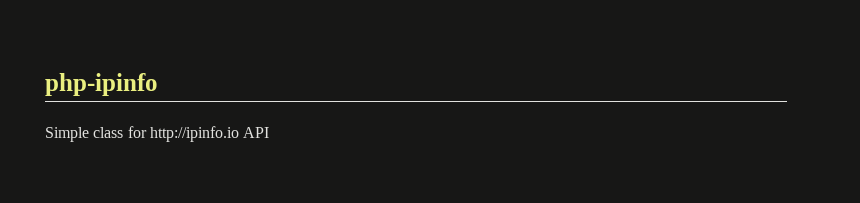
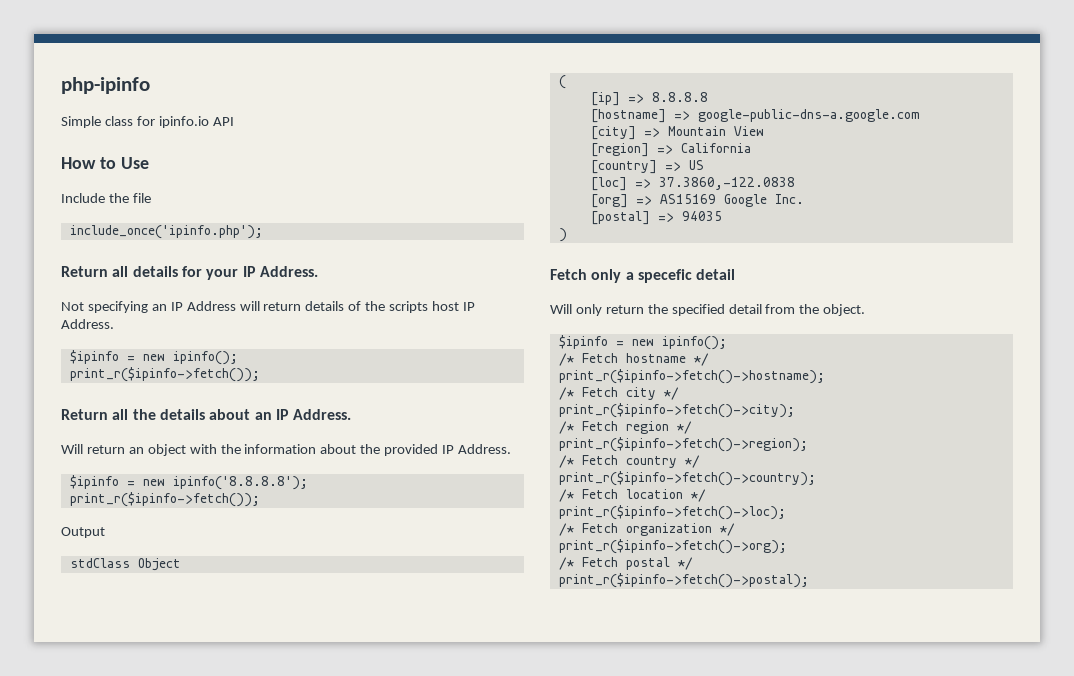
- Simple class for http://ipinfo.io API
+ Simple class for ipinfo.io API
+ How to Use
+ Include the file
+ include_once('ipinfo.php');
+ Return all details for your IP Address.
+ Not specifying an IP Address will return details of the scripts host IP Address.
+ $ipinfo = new ipinfo();
+ print_r($ipinfo->fetch());
+ Return all the details about an IP Address.
+ Will return an object with the information about the provided IP Address.
+ $ipinfo = new ipinfo('8.8.8.8');
+ print_r($ipinfo->fetch());
+ Output
+ stdClass Object
+ (
+ [ip] => 8.8.8.8
+ [hostname] => google-public-dns-a.google.com
+ [city] => Mountain View
+ [region] => California
+ [country] => US
+ [loc] => 37.3860,-122.0838
+ [org] => AS15169 Google Inc.
+ [postal] => 94035
+ )
+ Fetch only a specefic detail
+ Will only return the specified detail from the object.
+ $ipinfo = new ipinfo();
+ /* Fetch hostname */
+ print_r($ipinfo->fetch()->hostname);
+ /* Fetch city */
+ print_r($ipinfo->fetch()->city);
+ /* Fetch region */
+ print_r($ipinfo->fetch()->region);
+ /* Fetch country */
+ print_r($ipinfo->fetch()->country);
+ /* Fetch location */
+ print_r($ipinfo->fetch()->loc);
+ /* Fetch organization */
+ print_r($ipinfo->fetch()->org);
+ /* Fetch postal */
+ print_r($ipinfo->fetch()->postal);

